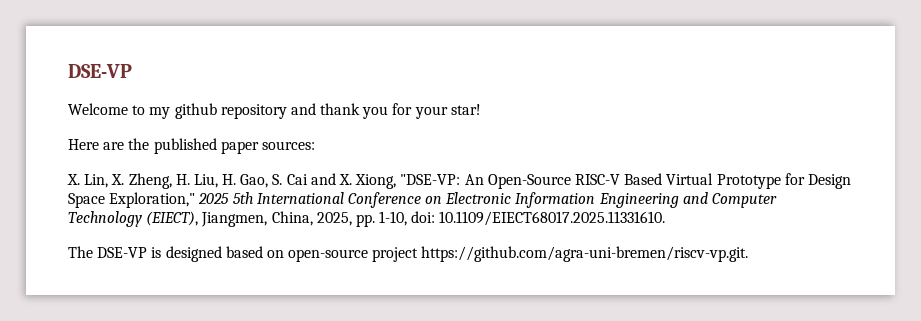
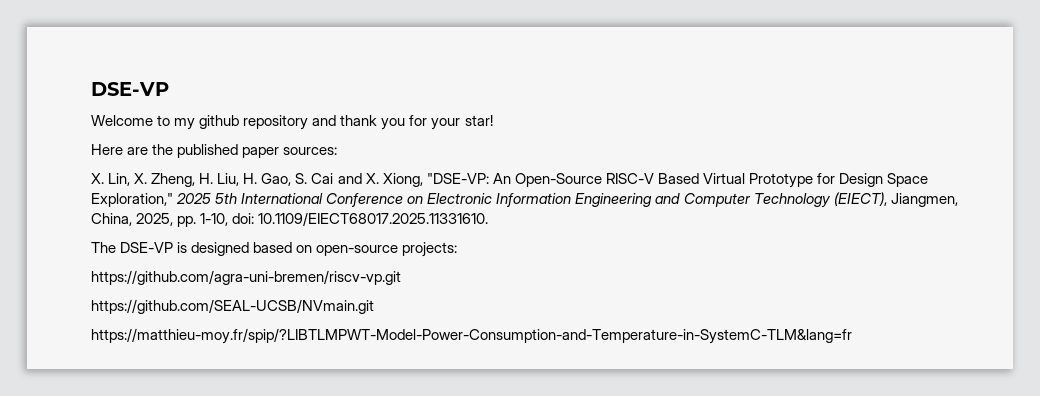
- The DSE-VP is designed based on open-source project https://github.com/agra-uni-bremen/riscv-vp.git.
+ The DSE-VP is designed based on open-source projects:
+ https://github.com/agra-uni-bremen/riscv-vp.git
+ https://github.com/SEAL-UCSB/NVmain.git
+ https://matthieu-moy.fr/spip/?LIBTLMPWT-Model-Power-Consumption-and-Temperature-in-SystemC-TLM&lang=fr

